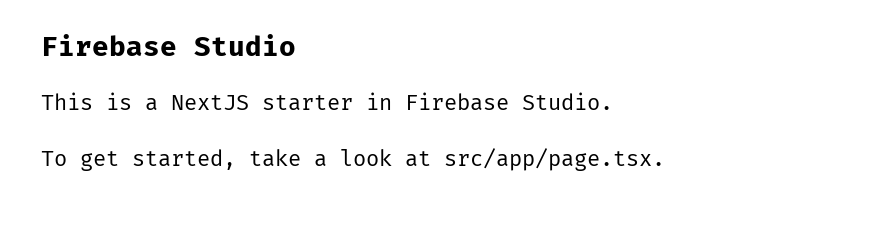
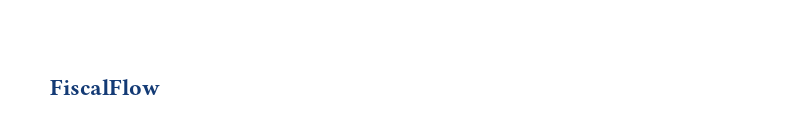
- Firebase Studio
- This is a NextJS starter in Firebase Studio.
- To get started, take a look at src/app/page.tsx.
+ FiscalFlow

